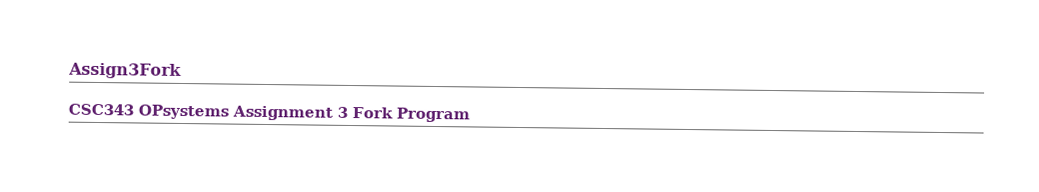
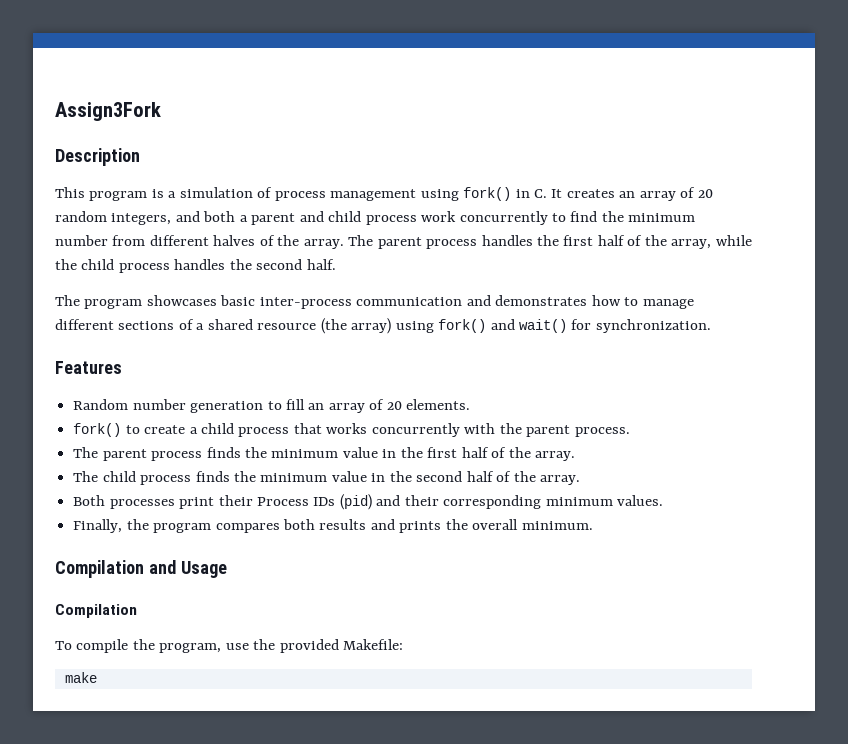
- CSC343 OPsystems Assignment 3 Fork Program
+ Description
+ This program is a simulation of process management using fork() in C. It creates an array of 20 random integers, and both a parent and child process work concurrently to find the minimum number from different halves of the array. The parent process handles the first half of the array, while the child process handles the second half.
+ The program showcases basic inter-process communication and demonstrates how to manage different sections of a shared resource (the array) using fork() and wait() for synchronization.
+ Features
+ Random number generation to fill an array of 20 elements.
+ fork() to create a child process that works concurrently with the parent process.
+ The parent process finds the minimum value in the first half of the array.
+ The child process finds the minimum value in the second half of the array.
+ Both processes print their Process IDs (pid) and their corresponding minimum values.
+ Finally, the program compares both results and prints the overall minimum.
+ Compilation and Usage
+ Compilation
+ To compile the program, use the provided Makefile:
+ make

